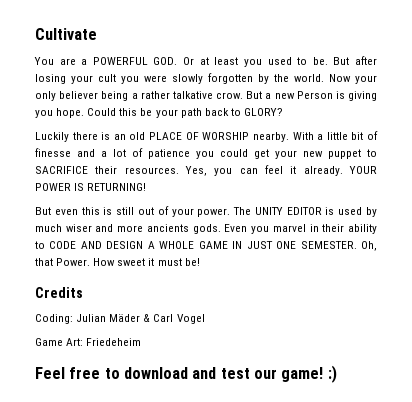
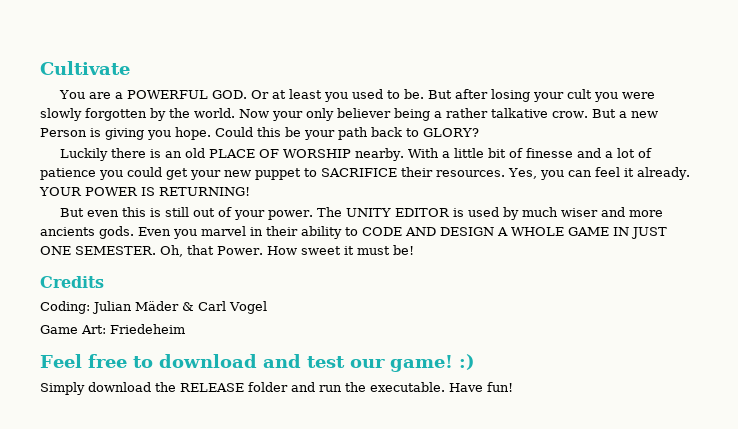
+ Simply download the RELEASE folder and run the executable. Have fun!

